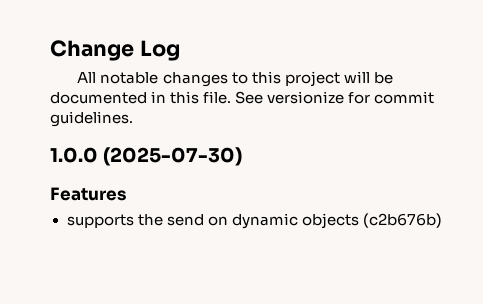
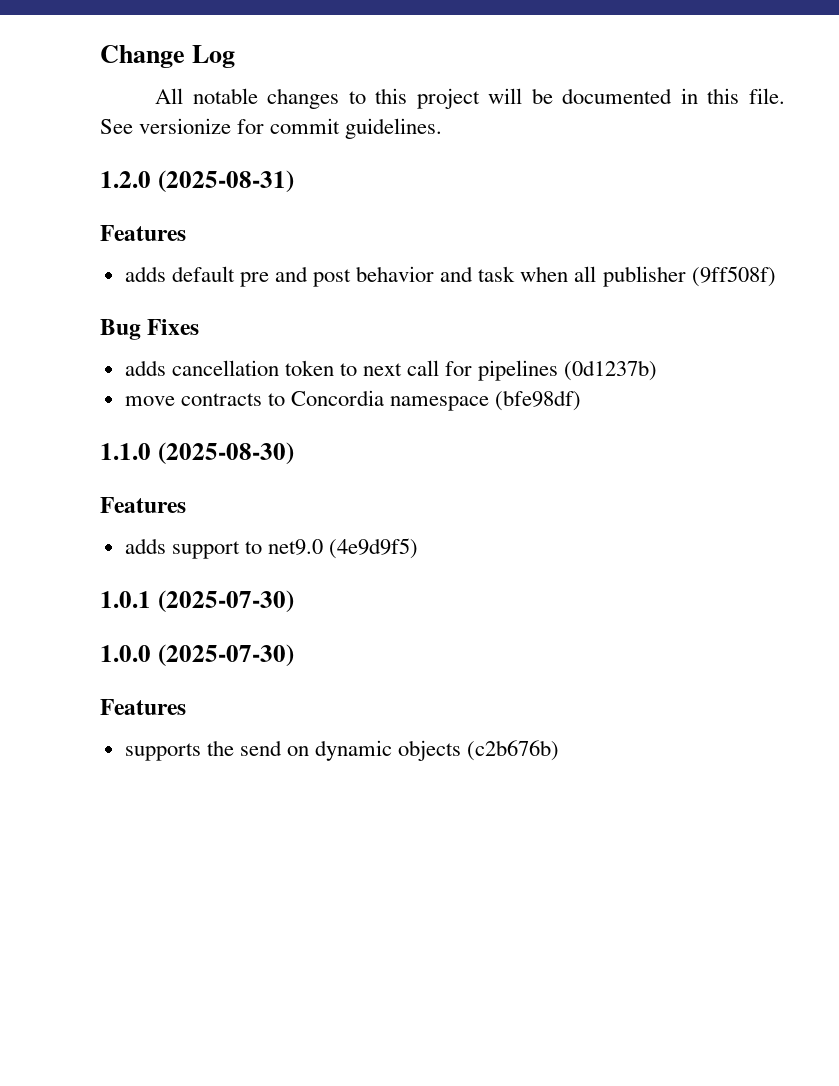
+ 1.2.0 (2025-08-31)
+ Features
+ adds default pre and post behavior and task when all publisher (9ff508f)
+ Bug Fixes
+ adds cancellation token to next call for pipelines (0d1237b)
+ move contracts to Concordia namespace (bfe98df)
+ 1.1.0 (2025-08-30)
+ Features
+ adds support to net9.0 (4e9d9f5)
+ 1.0.1 (2025-07-30)

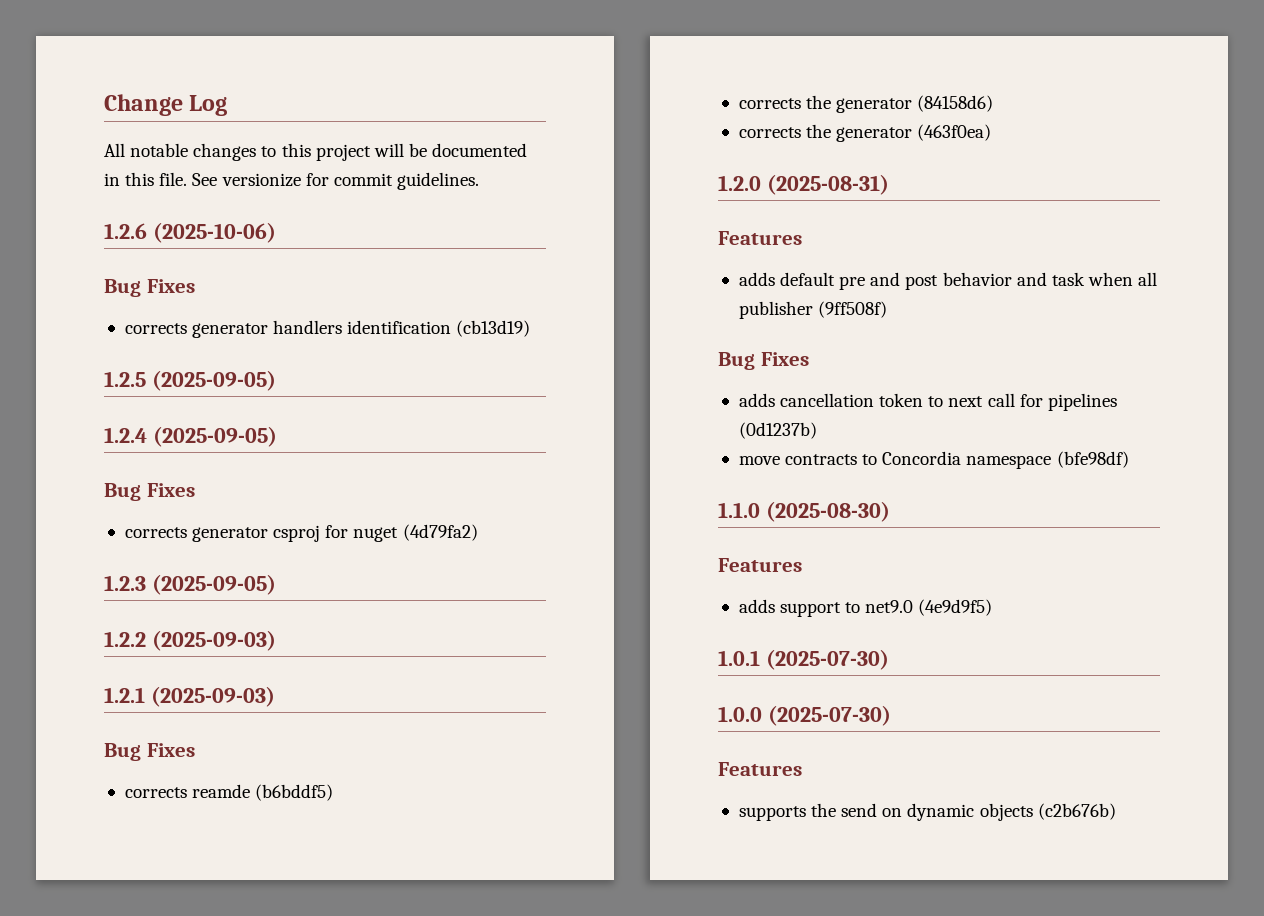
+ 1.2.6 (2025-10-06)
+ Bug Fixes
+ corrects generator handlers identification (cb13d19)
+ 1.2.5 (2025-09-05)
+ 1.2.4 (2025-09-05)
+ Bug Fixes
+ corrects generator csproj for nuget (4d79fa2)
+ 1.2.3 (2025-09-05)
+ 1.2.2 (2025-09-03)
+ 1.2.1 (2025-09-03)
+ Bug Fixes
+ corrects reamde (b6bddf5)
+ corrects the generator (84158d6)
+ corrects the generator (463f0ea)

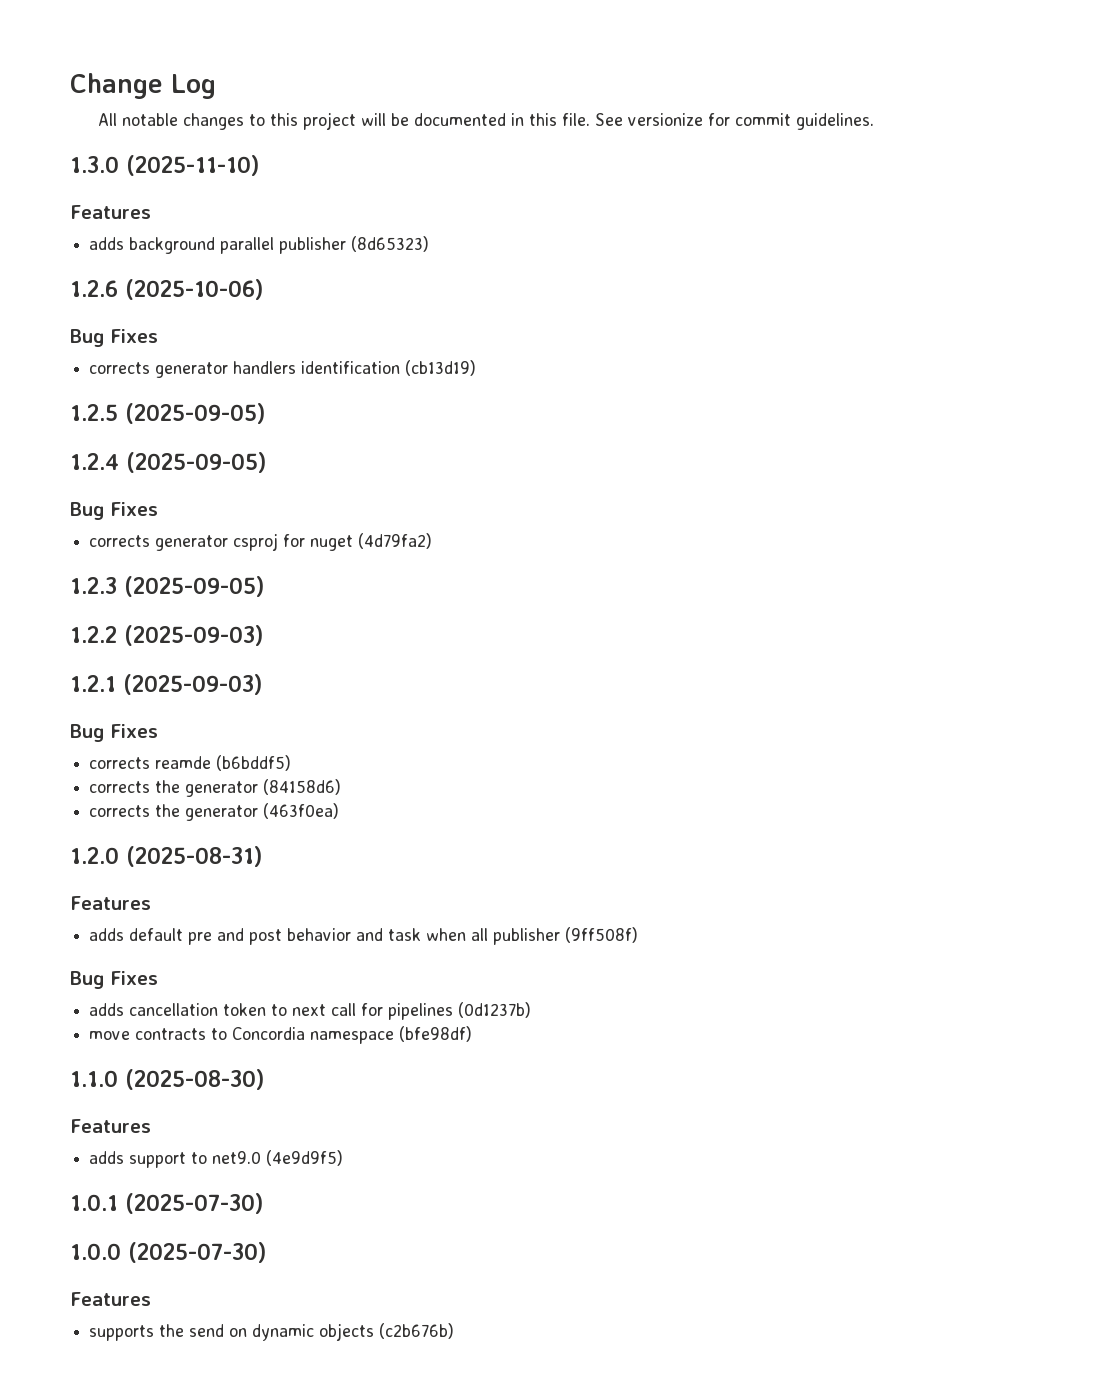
+ 1.3.0 (2025-11-10)
+ Features
+ adds background parallel publisher (8d65323)

